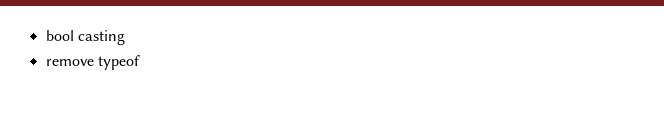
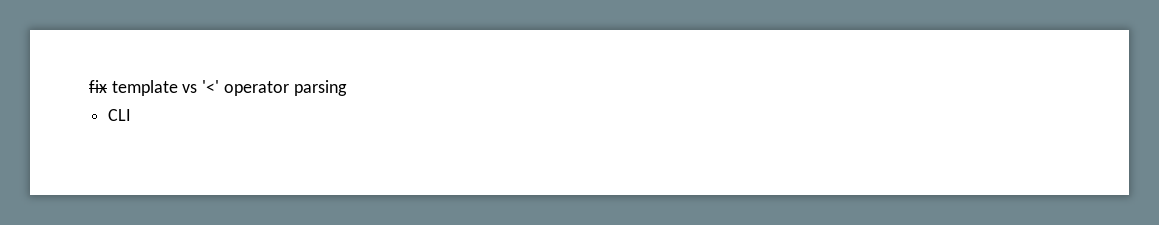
- bool casting
- remove typeof
+ fix template vs '<' operator parsing
+ CLI

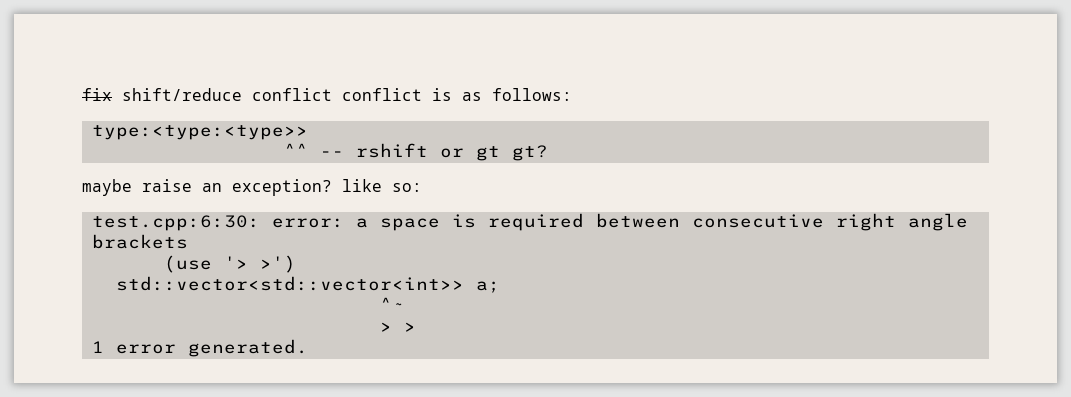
- fix template vs '<' operator parsing
- CLI
+ fix shift/reduce conflict conflict is as follows:
+ type:<type:<type>>
+ ^^ -- rshift or gt gt?
+ maybe raise an exception? like so:
+ test.cpp:6:30: error: a space is required between consecutive right angle brackets
+ (use '> >')
+ std::vector<std::vector<int>> a;
+ ^~
+ > >
+ 1 error generated.

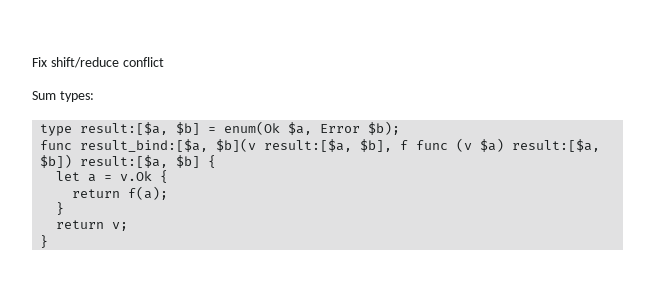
- fix shift/reduce conflict conflict is as follows:
- type:<type:<type>>
- ^^ -- rshift or gt gt?
- maybe raise an exception? like so:
- test.cpp:6:30: error: a space is required between consecutive right angle brackets
- (use '> >')
- std::vector<std::vector<int>> a;
- ^~
- > >
- 1 error generated.
+ Fix shift/reduce conflict
+ Sum types:
+ type result:[$a, $b] = enum(Ok $a, Error $b);
+ func result_bind:[$a, $b](v result:[$a, $b], f func (v $a) result:[$a, $b]) result:[$a, $b] {
+ let a = v.Ok {
+ return f(a);
+ }
+ return v;
+ }

